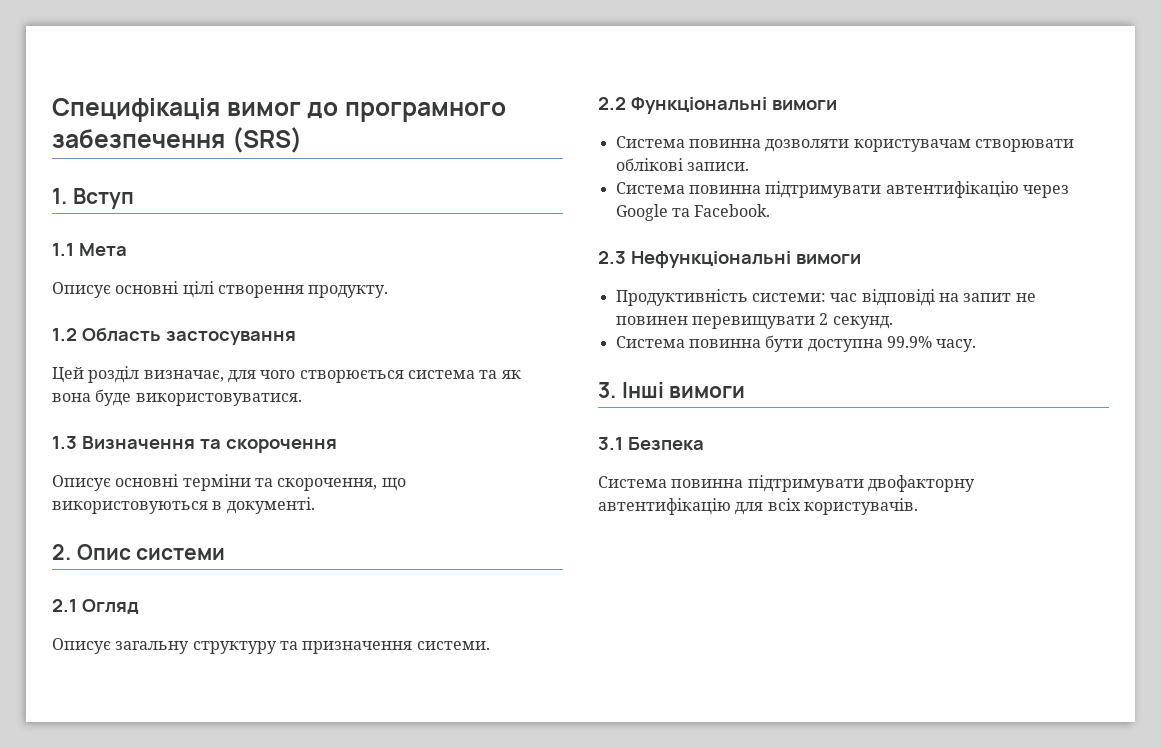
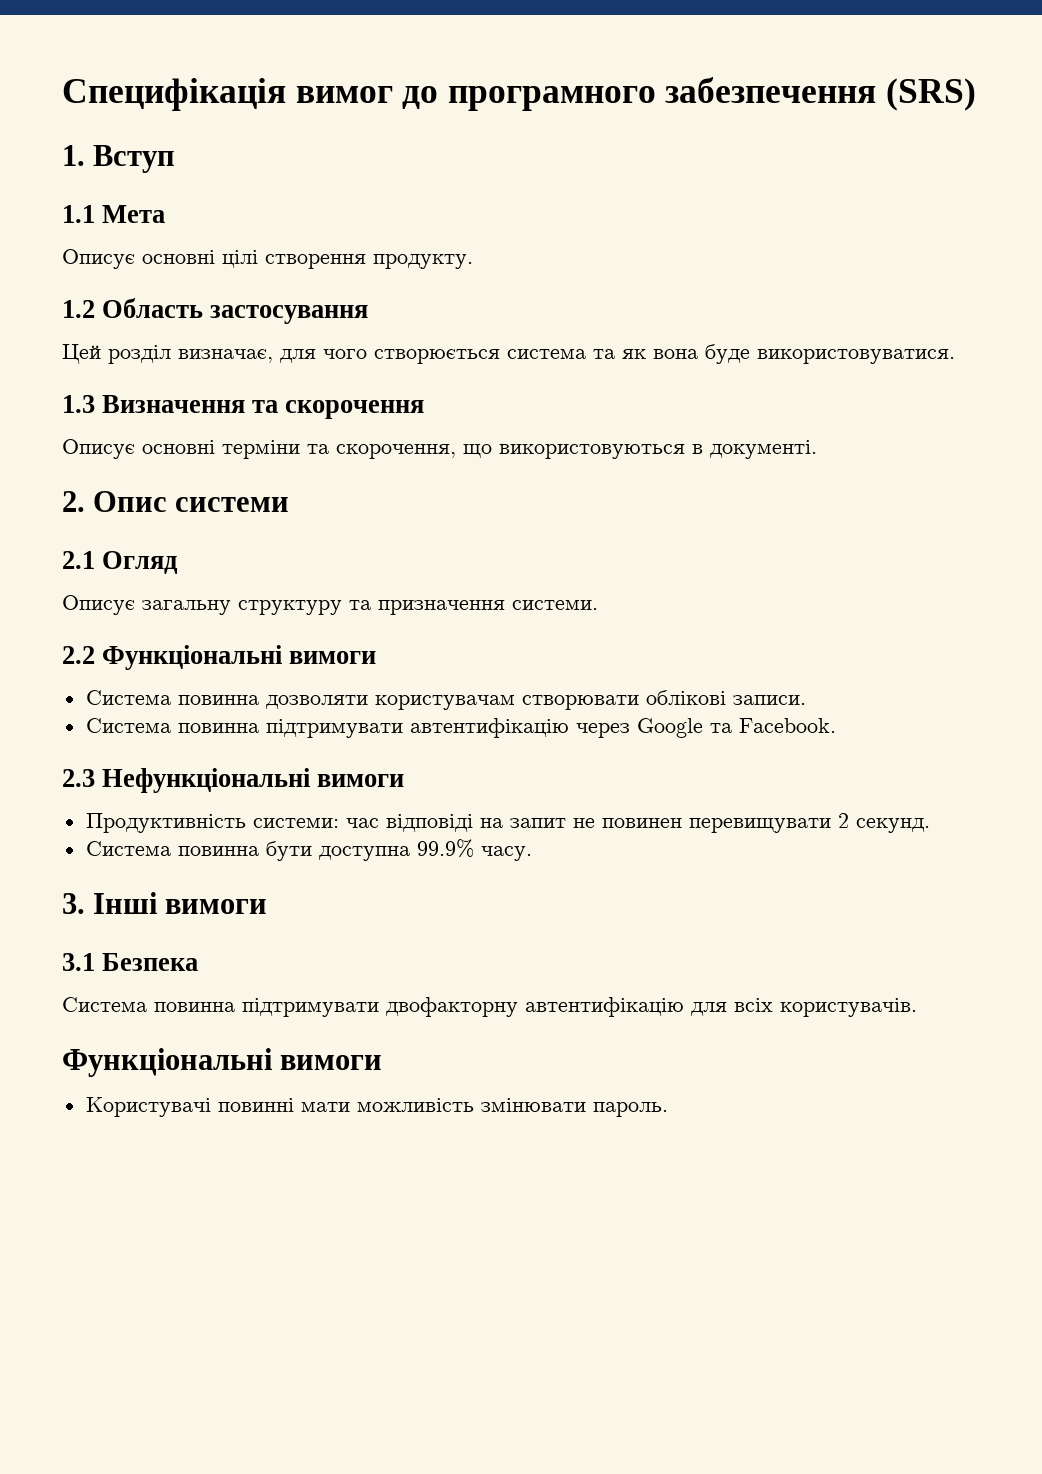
  Система повинна підтримувати двофакторну автентифікацію для всіх користувачів.
+ Функціональні вимоги
+ Користувачі повинні мати можливість змінювати пароль.

